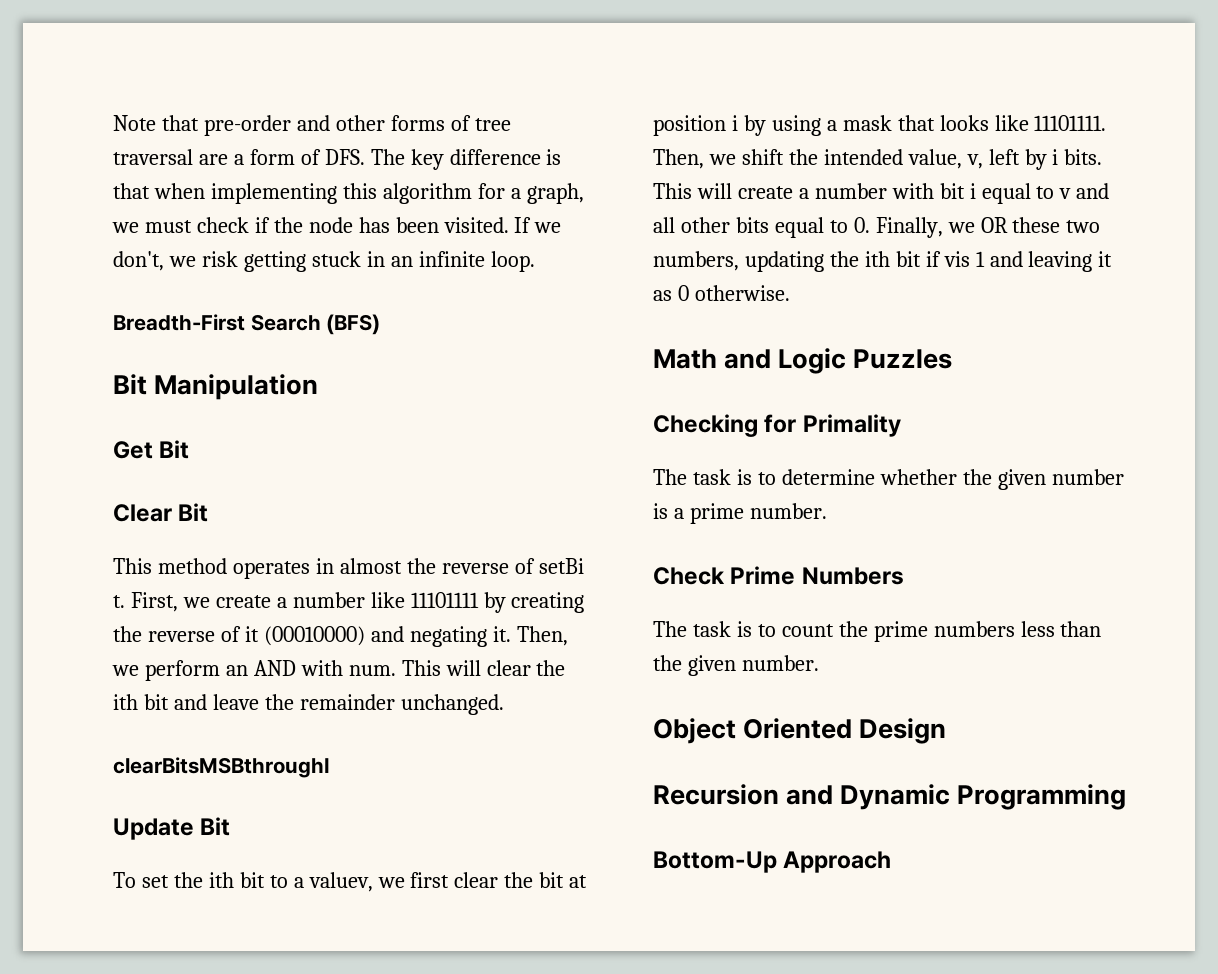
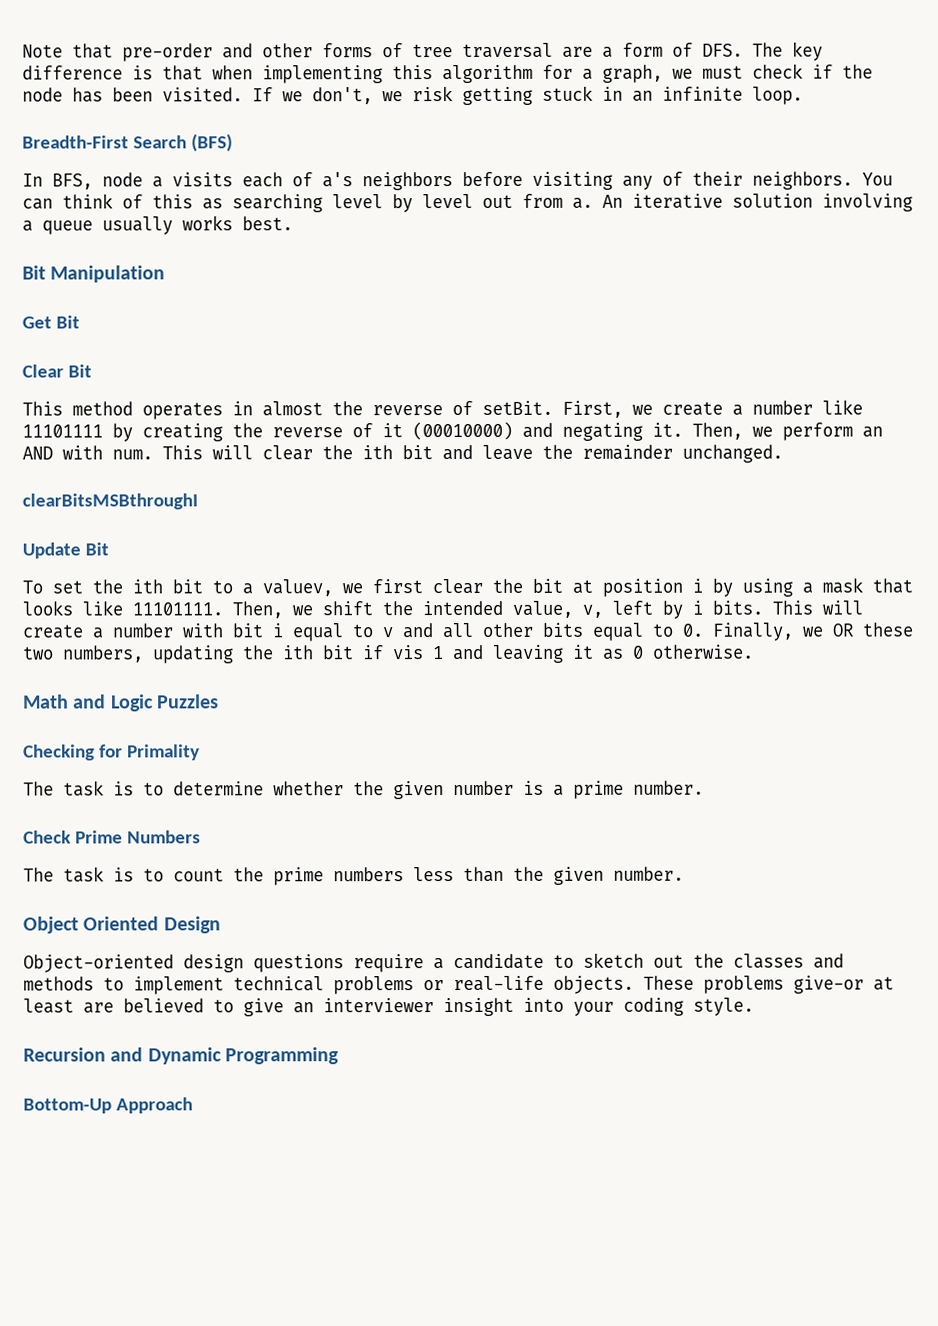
+ In BFS, node a visits each of a's neighbors before visiting any of their neighbors. You can think of this as searching level by level out from a. An iterative solution involving a queue usually works best.
- This method operates in almost the reverse of setBi t.
+ This method operates in almost the reverse of setBit.
+ Object-oriented design questions require a candidate to sketch out the classes and methods to implement technical problems or real-life objects. These problems give-or at least are believed to give an interviewer insight into your coding style.

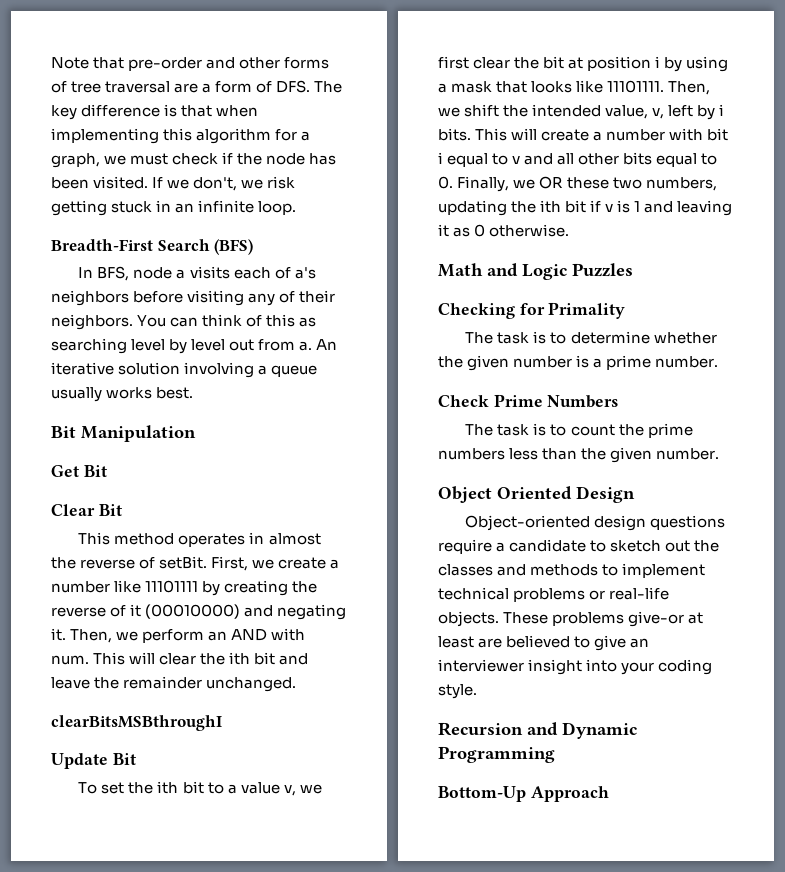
- To set the ith bit to a valuev, we first clear the bit at position i by using a mask that looks like 11101111.
+ To set the ith bit to a value v, we first clear the bit at position i by using a mask that looks like 11101111.
- This will create a number with bit i equal to v and all other bits equal to 0. Finally, we OR these two numbers, updating the ith bit if vis 1 and leaving it as 0 otherwise.
+ This will create a number with bit i equal to v and all other bits equal to 0. Finally, we OR these two numbers, updating the ith bit if v is 1 and leaving it as 0 otherwise.

